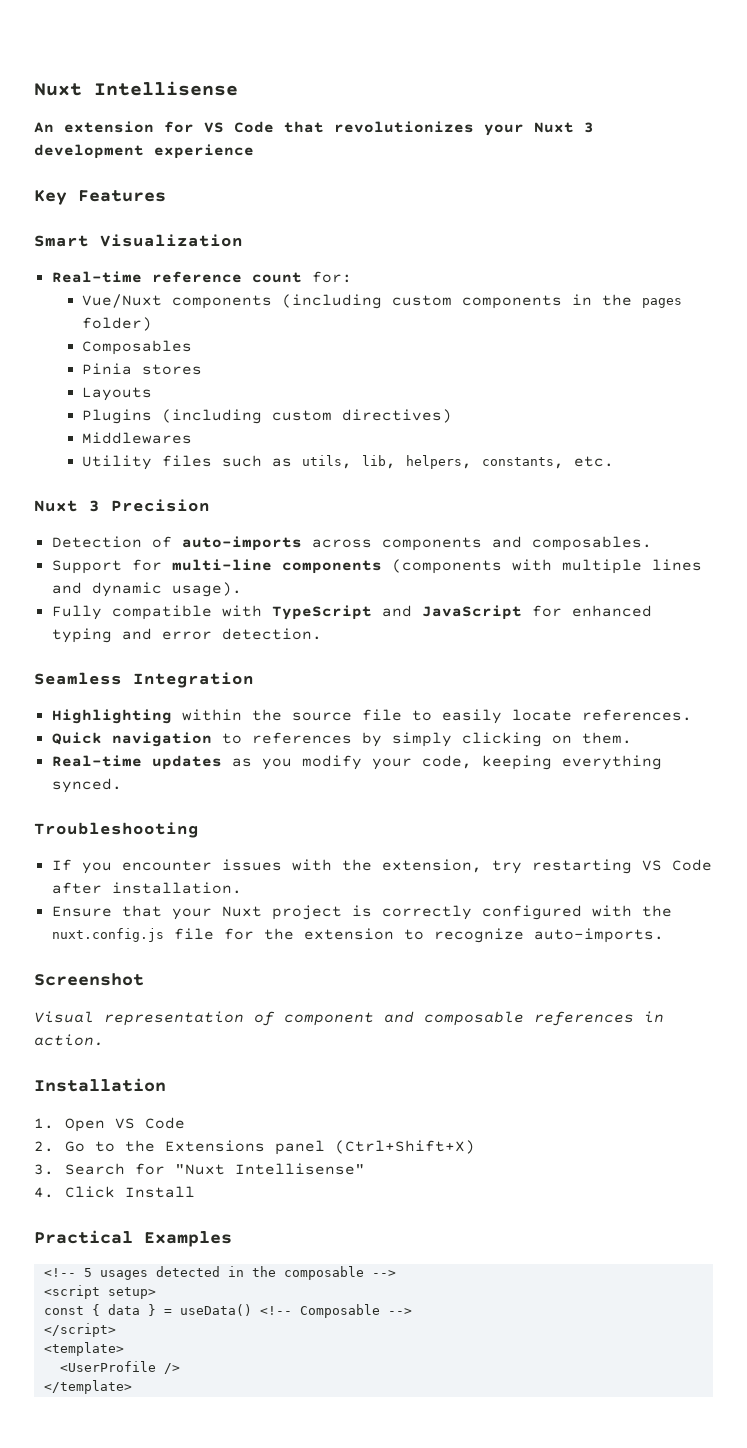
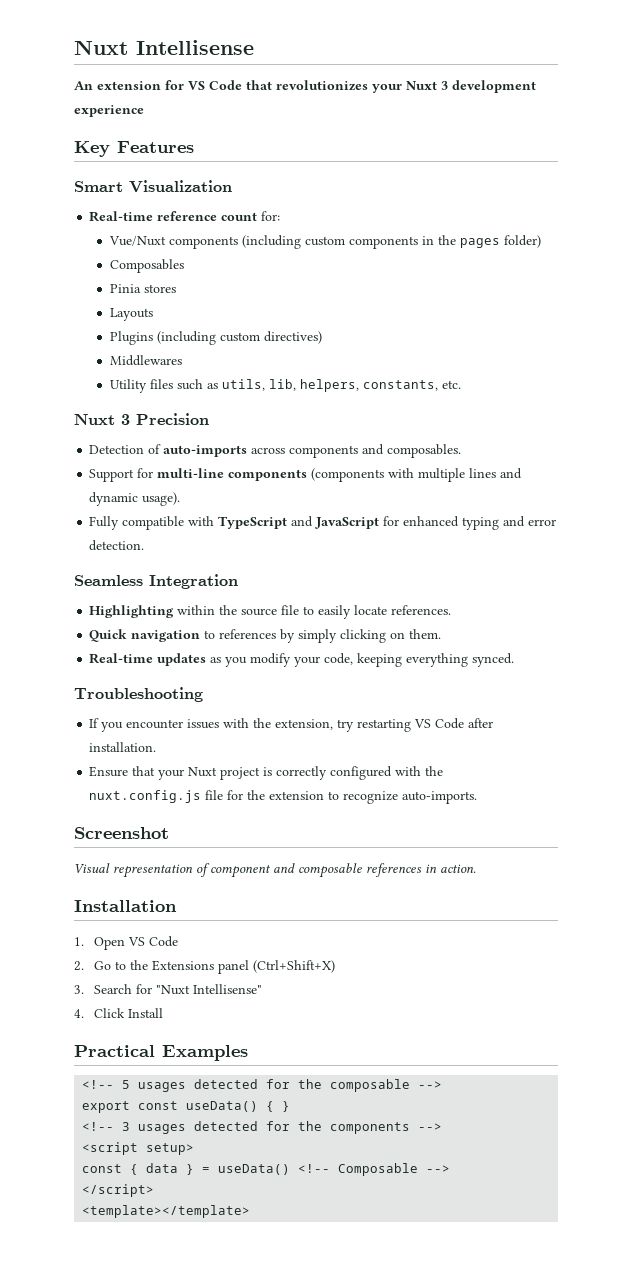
- <!-- 5 usages detected in the composable -->
+ <!-- 5 usages detected for the composable -->
+ export const useData() { }
+ <!-- 3 usages detected for the components -->
- <template>
- <UserProfile />
- </template>
+ <template></template>

